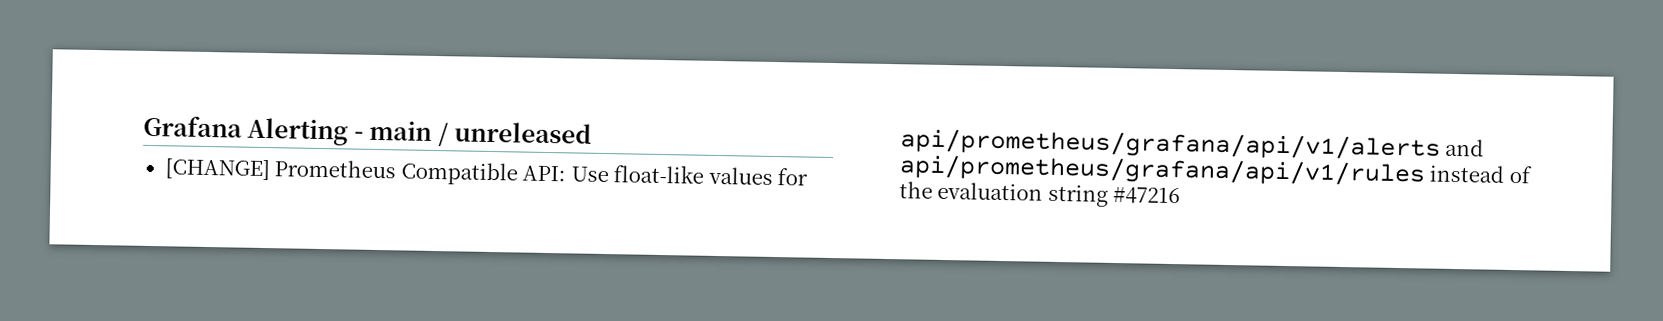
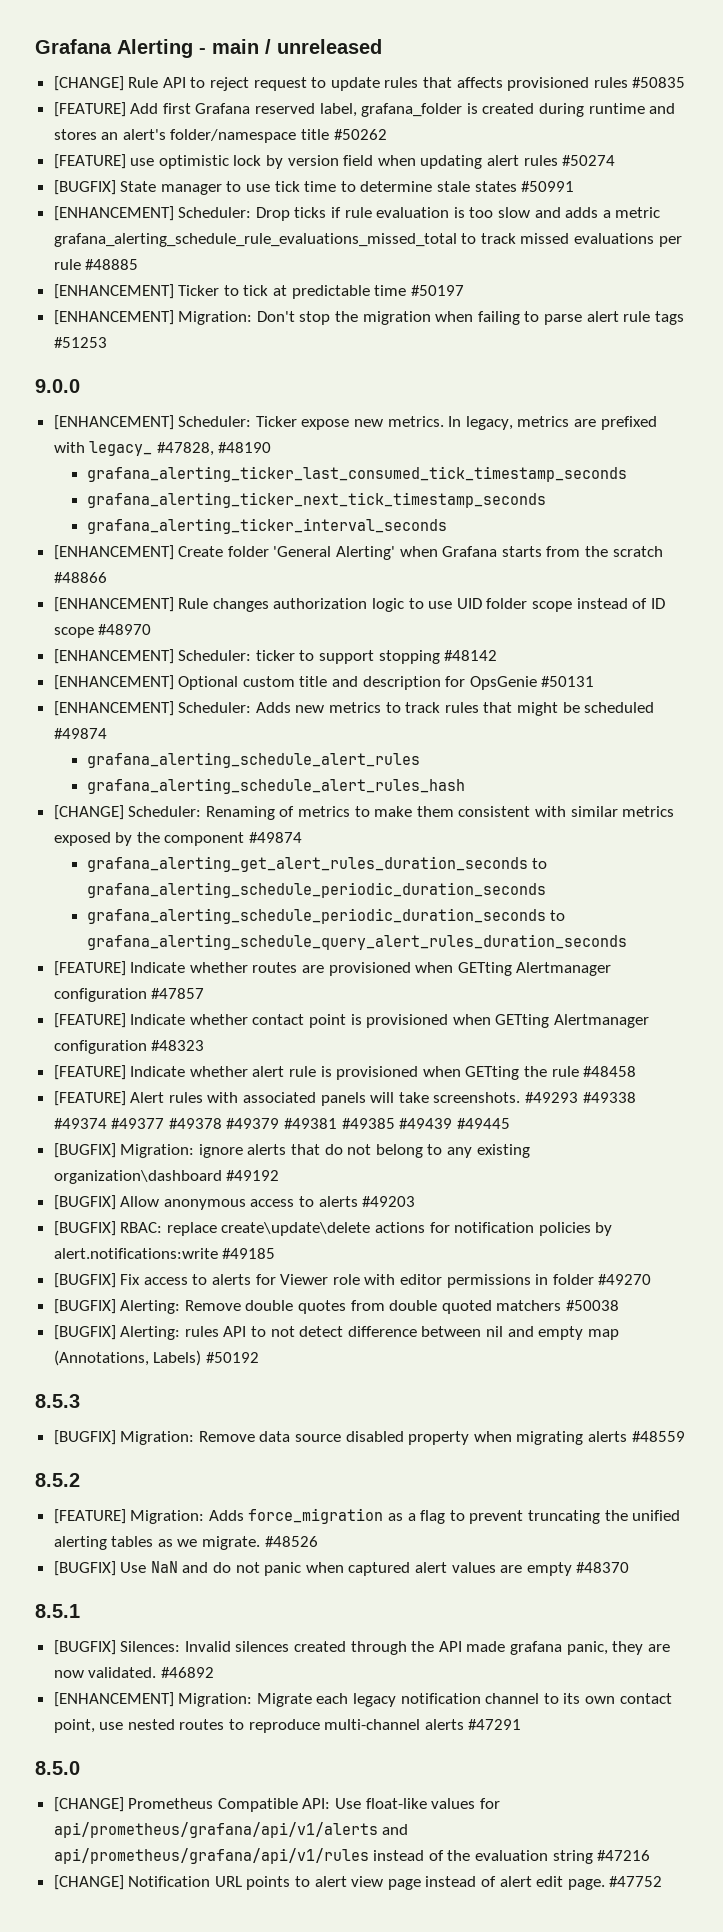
+ [CHANGE] Rule API to reject request to update rules that affects provisioned rules #50835
+ [FEATURE] Add first Grafana reserved label, grafana_folder is created during runtime and stores an alert's folder/namespace title #50262
+ [FEATURE] use optimistic lock by version field when updating alert rules #50274
+ [BUGFIX] State manager to use tick time to determine stale states #50991
+ [ENHANCEMENT] Scheduler: Drop ticks if rule evaluation is too slow and adds a metric grafana_alerting_schedule_rule_evaluations_missed_total to track missed evaluations per rule #48885
+ [ENHANCEMENT] Ticker to tick at predictable time #50197
+ [ENHANCEMENT] Migration: Don't stop the migration when failing to parse alert rule tags #51253
+ 9.0.0
+ [ENHANCEMENT] Scheduler: Ticker expose new metrics. In legacy, metrics are prefixed with legacy_ #47828, #48190
+ grafana_alerting_ticker_last_consumed_tick_timestamp_seconds
+ grafana_alerting_ticker_next_tick_timestamp_seconds
+ grafana_alerting_ticker_interval_seconds
+ [ENHANCEMENT] Create folder 'General Alerting' when Grafana starts from the scratch #48866
+ [ENHANCEMENT] Rule changes authorization logic to use UID folder scope instead of ID scope #48970
+ [ENHANCEMENT] Scheduler: ticker to support stopping #48142
+ [ENHANCEMENT] Optional custom title and description for OpsGenie #50131
+ [ENHANCEMENT] Scheduler: Adds new metrics to track rules that might be scheduled #49874
+ grafana_alerting_schedule_alert_rules
+ grafana_alerting_schedule_alert_rules_hash
+ [CHANGE] Scheduler: Renaming of metrics to make them consistent with similar metrics exposed by the component #49874
+ grafana_alerting_get_alert_rules_duration_seconds to grafana_alerting_schedule_periodic_duration_seconds
+ grafana_alerting_schedule_periodic_duration_seconds to grafana_alerting_schedule_query_alert_rules_duration_seconds
+ [FEATURE] Indicate whether routes are provisioned when GETting Alertmanager configuration #47857
+ [FEATURE] Indicate whether contact point is provisioned when GETting Alertmanager configuration #48323
+ [FEATURE] Indicate whether alert rule is provisioned when GETting the rule #48458
+ [FEATURE] Alert rules with associated panels will take screenshots. #49293 #49338 #49374 #49377 #49378 #49379 #49381 #49385 #49439 #49445
+ [BUGFIX] Migration: ignore alerts that do not belong to any existing organization\dashboard #49192
+ [BUGFIX] Allow anonymous access to alerts #49203
+ [BUGFIX] RBAC: replace create\update\delete actions for notification policies by alert.notifications:write #49185
+ [BUGFIX] Fix access to alerts for Viewer role with editor permissions in folder #49270
+ [BUGFIX] Alerting: Remove double quotes from double quoted matchers #50038
+ [BUGFIX] Alerting: rules API to not detect difference between nil and empty map (Annotations, Labels) #50192
+ 8.5.3
+ [BUGFIX] Migration: Remove data source disabled property when migrating alerts #48559
+ 8.5.2
+ [FEATURE] Migration: Adds force_migration as a flag to prevent truncating the unified alerting tables as we migrate. #48526
+ [BUGFIX] Use NaN and do not panic when captured alert values are empty #48370
+ 8.5.1
+ [BUGFIX] Silences: Invalid silences created through the API made grafana panic, they are now validated. #46892
+ [ENHANCEMENT] Migration: Migrate each legacy notification channel to its own contact point, use nested routes to reproduce multi-channel alerts #47291
+ 8.5.0
+ [CHANGE] Notification URL points to alert view page instead of alert edit page. #47752

